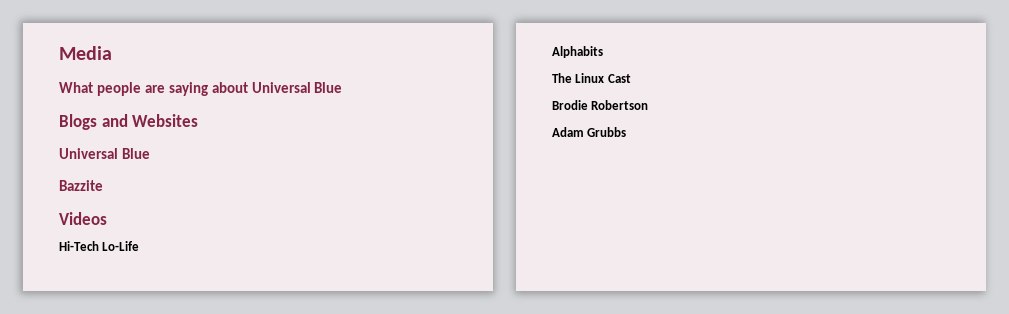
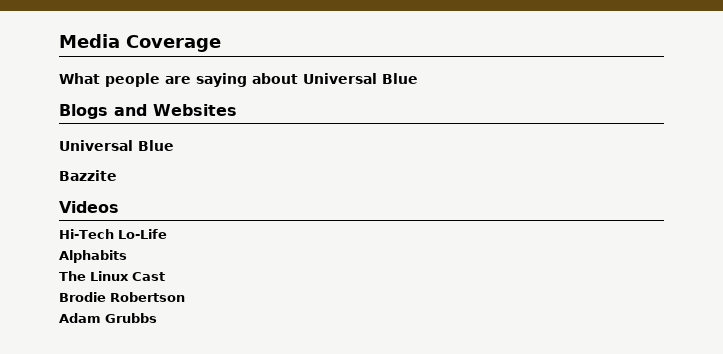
- Media
+ Media Coverage

